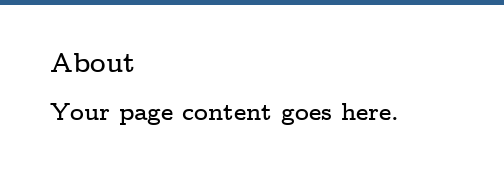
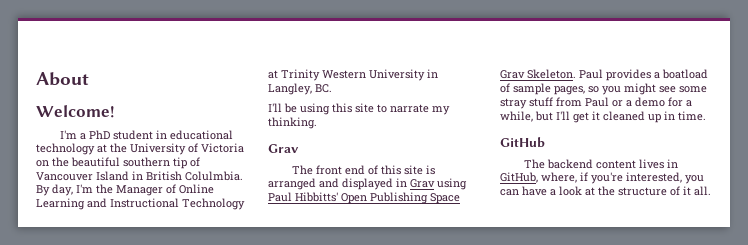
- Your page content goes here.
+ Welcome!
+ I'm a PhD student in educational technology at the University of Victoria on the beautiful southern tip of Vancouver Island in British Colulmbia. By day, I'm the Manager of Online Learning and Instructional Technology at Trinity Western University in Langley, BC.
+ I'll be using this site to narrate my thinking.
+ Grav
+ The front end of this site is arranged and displayed in Grav using Paul Hibbitts' Open Publishing Space Grav Skeleton. Paul provides a boatload of sample pages, so you might see some stray stuff from Paul or a demo for a while, but I'll get it cleaned up in time.
+ GitHub
+ The backend content lives in GitHub, where, if you're interested, you can have a look at the structure of it all.

